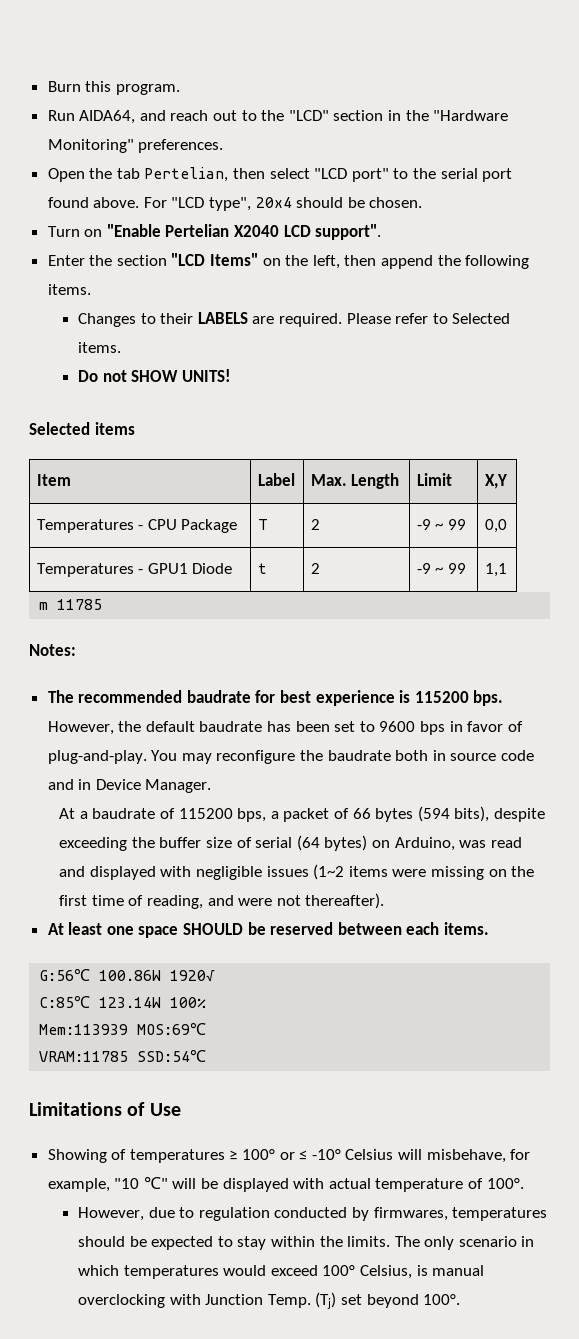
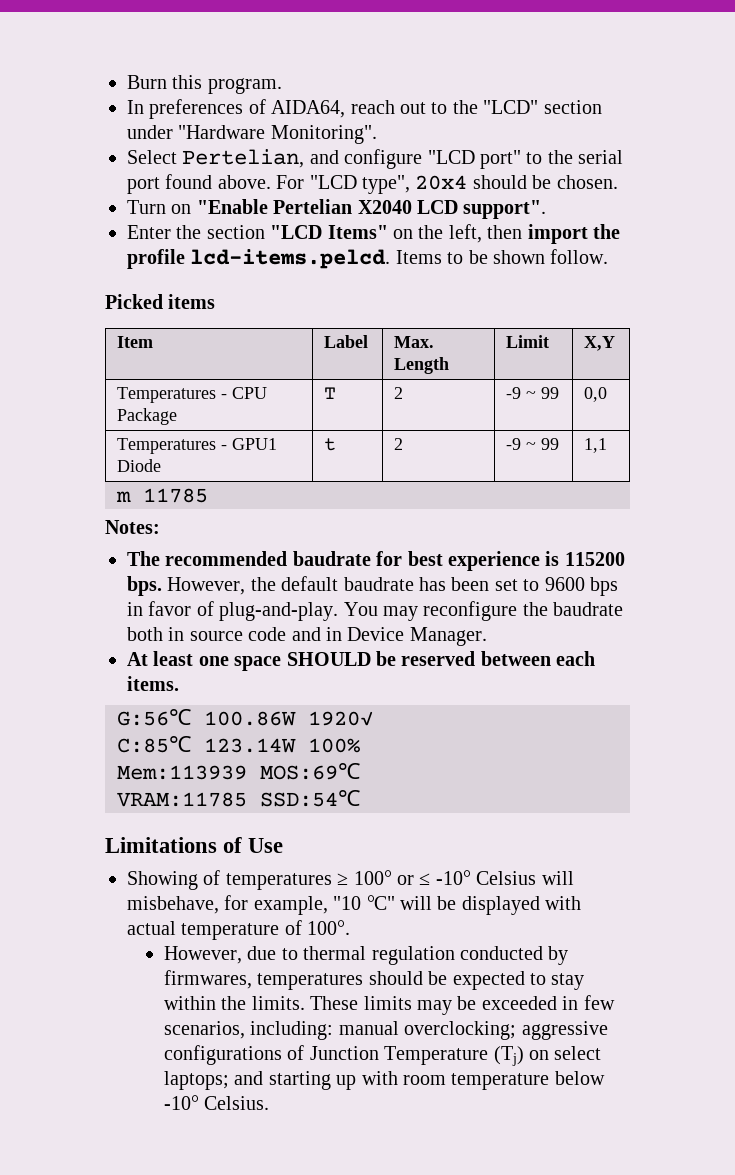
- Run AIDA64, and reach out to the "LCD" section in the "Hardware Monitoring" preferences.
- Open the tab Pertelian, then select "LCD port" to the serial port found above.
+ In preferences of AIDA64, reach out to the "LCD" section under "Hardware Monitoring".
+ Select Pertelian, and configure "LCD port" to the serial port found above.
- Enter the section "LCD Items" on the left, then append the following items.
- Changes to their LABELS are required. Please refer to Selected items.
- Do not SHOW UNITS!
- Selected items
+ Enter the section "LCD Items" on the left, then import the profile lcd-items.pelcd. Items to be shown follow.
+ Picked items
- At a baudrate of 115200 bps, a packet of 66 bytes (594 bits), despite exceeding the buffer size of serial (64 bytes) on Arduino, was read and displayed with negligible issues (1~2 items were missing on the first time of reading, and were not thereafter).
- However, due to regulation conducted by firmwares, temperatures should be expected to stay within the limits.
+ However, due to thermal regulation conducted by firmwares, temperatures should be expected to stay within the limits.
- The only scenario in which temperatures would exceed 100° Celsius, is manual overclocking with Junction Temp. (Tj) set beyond 100°.
+ These limits may be exceeded in few scenarios, including: manual overclocking; aggressive configurations of Junction Temperature (Tj) on select laptops; and starting up with room temperature below -10° Celsius.

